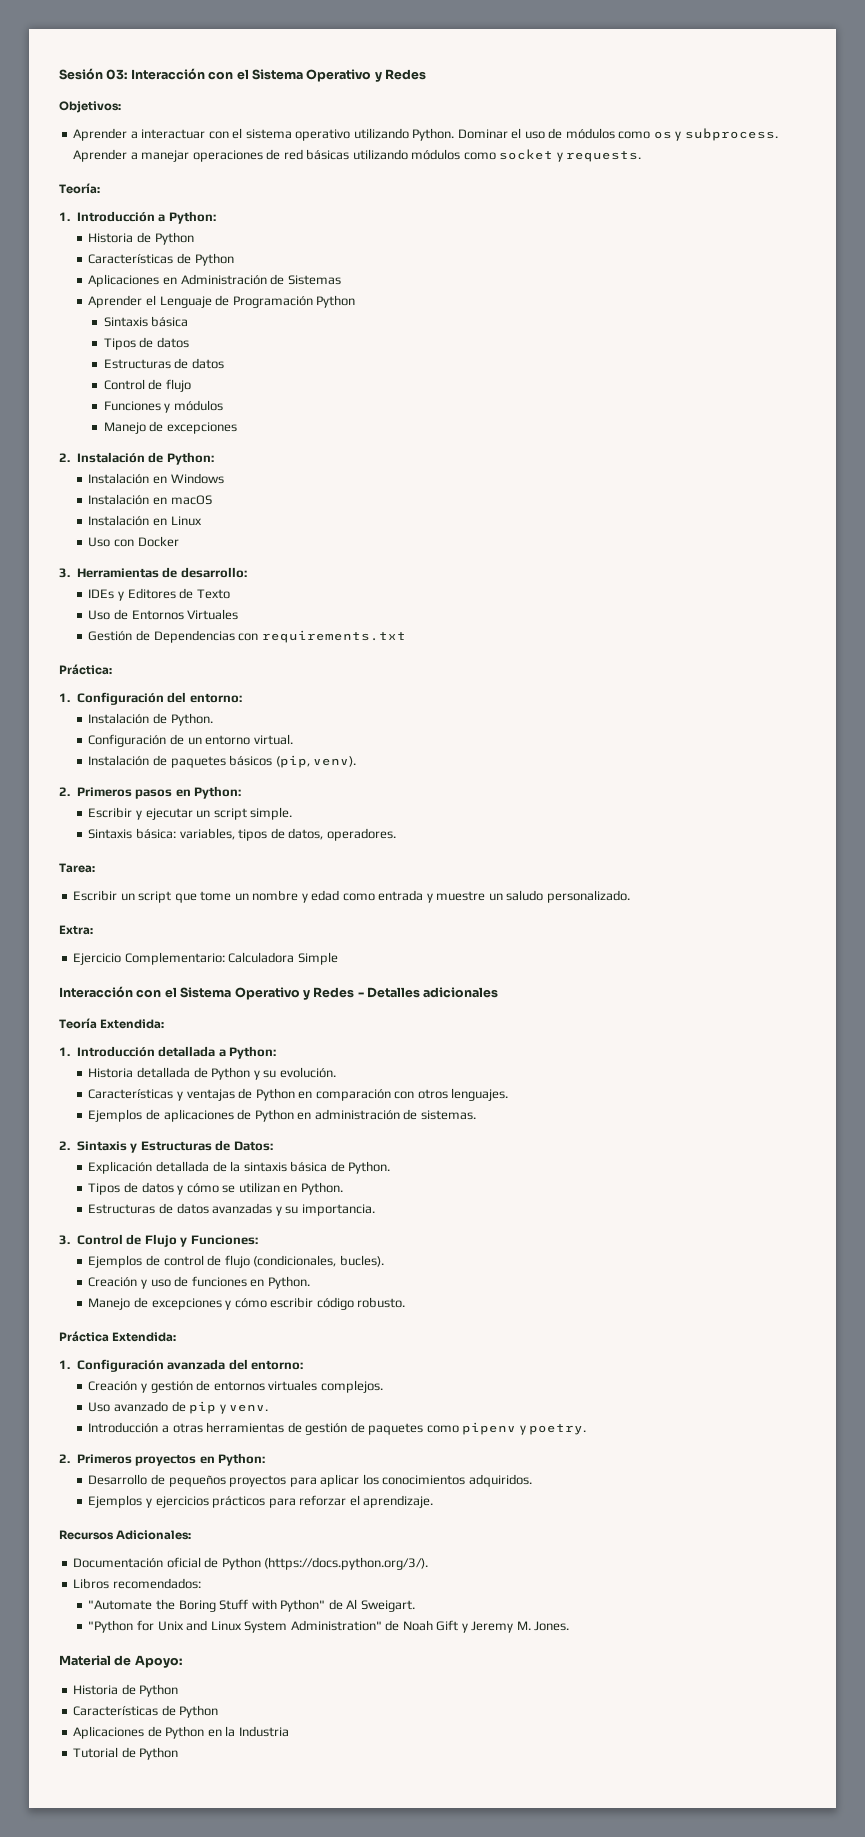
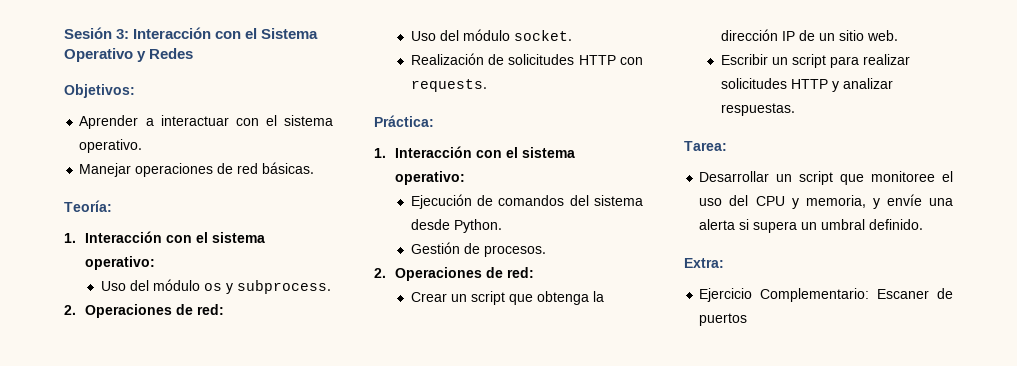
- Sesión 03: Interacción con el Sistema Operativo y Redes
+ Sesión 3: Interacción con el Sistema Operativo y Redes
- Aprender a interactuar con el sistema operativo utilizando Python. Dominar el uso de módulos como os y subprocess. Aprender a manejar operaciones de red básicas utilizando módulos como socket y requests.
+ Aprender a interactuar con el sistema operativo.
+ Manejar operaciones de red básicas.
  Teoría:
- 1. Introducción a Python:
- Historia de Python
- Características de Python
- Aplicaciones en Administración de Sistemas
- Aprender el Lenguaje de Programación Python
- Sintaxis básica
- Tipos de datos
- Estructuras de datos
- Control de flujo
- Funciones y módulos
- Manejo de excepciones
- 2. Instalación de Python:
- Instalación en Windows
- Instalación en macOS
- Instalación en Linux
- Uso con Docker
- 3. Herramientas de desarrollo:
- IDEs y Editores de Texto
- Uso de Entornos Virtuales
- Gestión de Dependencias con requirements.txt
+ 1. Interacción con el sistema operativo:
+ Uso del módulo os y subprocess.
+ 2. Operaciones de red:
+ Uso del módulo socket.
+ Realización de solicitudes HTTP con requests.
  Práctica:
- 1. Configuración del entorno:
- Instalación de Python.
- Configuración de un entorno virtual.
- Instalación de paquetes básicos (pip, venv).
- 2. Primeros pasos en Python:
- Escribir y ejecutar un script simple.
- Sintaxis básica: variables, tipos de datos, operadores.
+ 1. Interacción con el sistema operativo:
+ Ejecución de comandos del sistema desde Python.
+ Gestión de procesos.
+ 2. Operaciones de red:
+ Crear un script que obtenga la dirección IP de un sitio web.
+ Escribir un script para realizar solicitudes HTTP y analizar respuestas.
  Tarea:
- Escribir un script que tome un nombre y edad como entrada y muestre un saludo personalizado.
+ Desarrollar un script que monitoree el uso del CPU y memoria, y envíe una alerta si supera un umbral definido.
  Extra:
- Ejercicio Complementario: Calculadora Simple
- Interacción con el Sistema Operativo y Redes - Detalles adicionales
- Teoría Extendida:
- 1. Introducción detallada a Python:
- Historia detallada de Python y su evolución.
- Características y ventajas de Python en comparación con otros lenguajes.
- Ejemplos de aplicaciones de Python en administración de sistemas.
- 2. Sintaxis y Estructuras de Datos:
- Explicación detallada de la sintaxis básica de Python.
- Tipos de datos y cómo se utilizan en Python.
- Estructuras de datos avanzadas y su importancia.
- 3. Control de Flujo y Funciones:
- Ejemplos de control de flujo (condicionales, bucles).
- Creación y uso de funciones en Python.
- Manejo de excepciones y cómo escribir código robusto.
- Práctica Extendida:
- 1. Configuración avanzada del entorno:
- Creación y gestión de entornos virtuales complejos.
- Uso avanzado de pip y venv.
- Introducción a otras herramientas de gestión de paquetes como pipenv y poetry.
- 2. Primeros proyectos en Python:
- Desarrollo de pequeños proyectos para aplicar los conocimientos adquiridos.
- Ejemplos y ejercicios prácticos para reforzar el aprendizaje.
- Recursos Adicionales:
- Documentación oficial de Python (https://docs.python.org/3/).
- Libros recomendados:
- "Automate the Boring Stuff with Python" de Al Sweigart.
- "Python for Unix and Linux System Administration" de Noah Gift y Jeremy M. Jones.
- Material de Apoyo:
- Historia de Python
- Características de Python
- Aplicaciones de Python en la Industria
- Tutorial de Python
+ Ejercicio Complementario: Escaner de puertos

